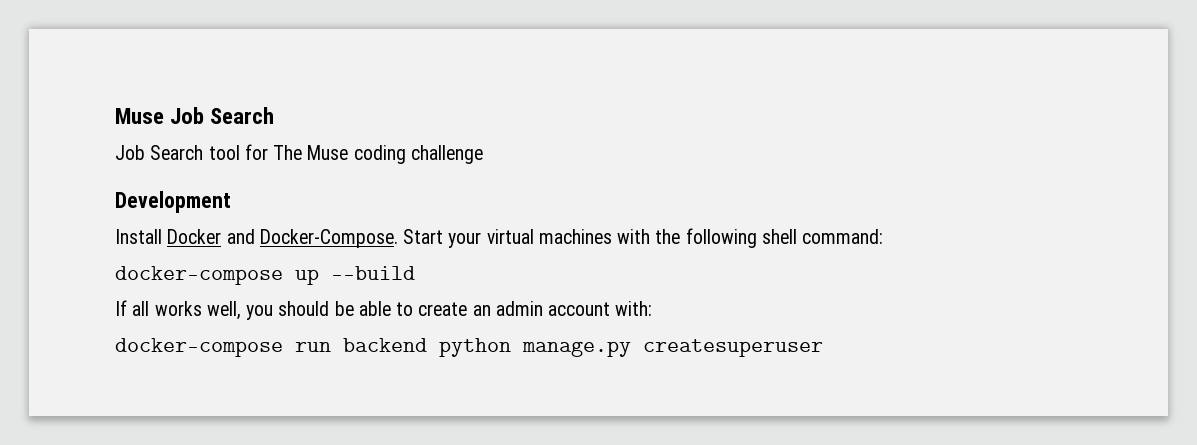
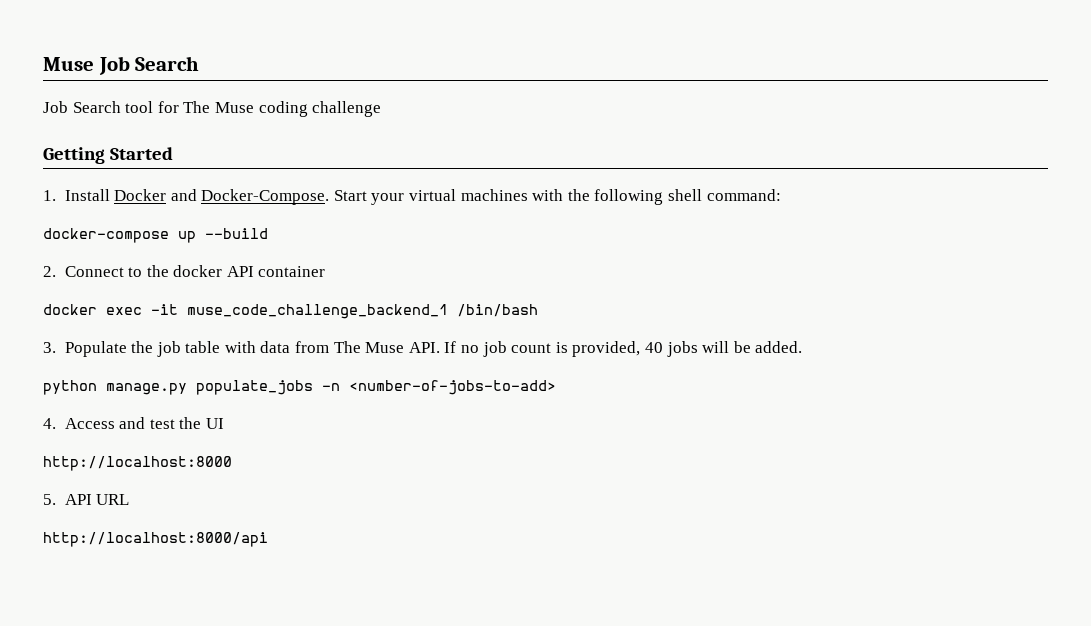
- Development
- Install Docker and Docker-Compose.
+ Getting Started
+ 1. Install Docker and Docker-Compose.
- If all works well, you should be able to create an admin account with:
- docker-compose run backend python manage.py createsuperuser
+ 2. Connect to the docker API container
+ docker exec -it muse_code_challenge_backend_1 /bin/bash
+ 3. Populate the job table with data from The Muse API. If no job count is provided, 40 jobs will be added.
+ python manage.py populate_jobs -n <number-of-jobs-to-add>
+ 4. Access and test the UI
+ http://localhost:8000
+ 5. API URL
+ http://localhost:8000/api

